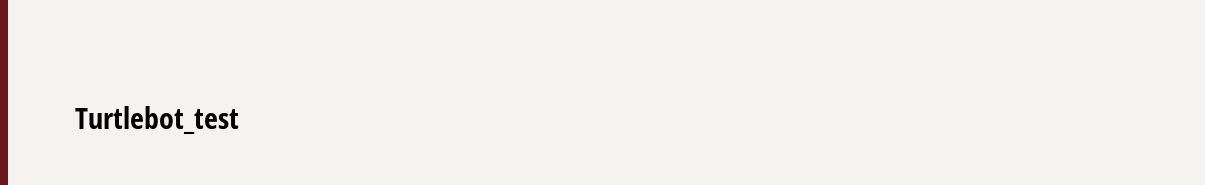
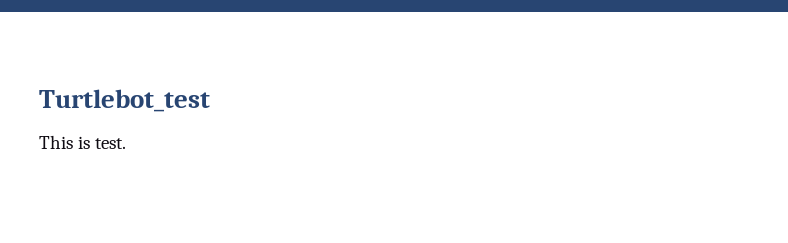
+ This is test.

